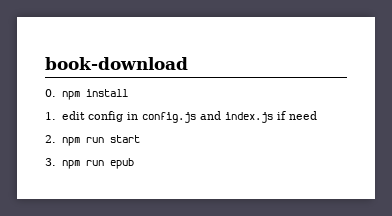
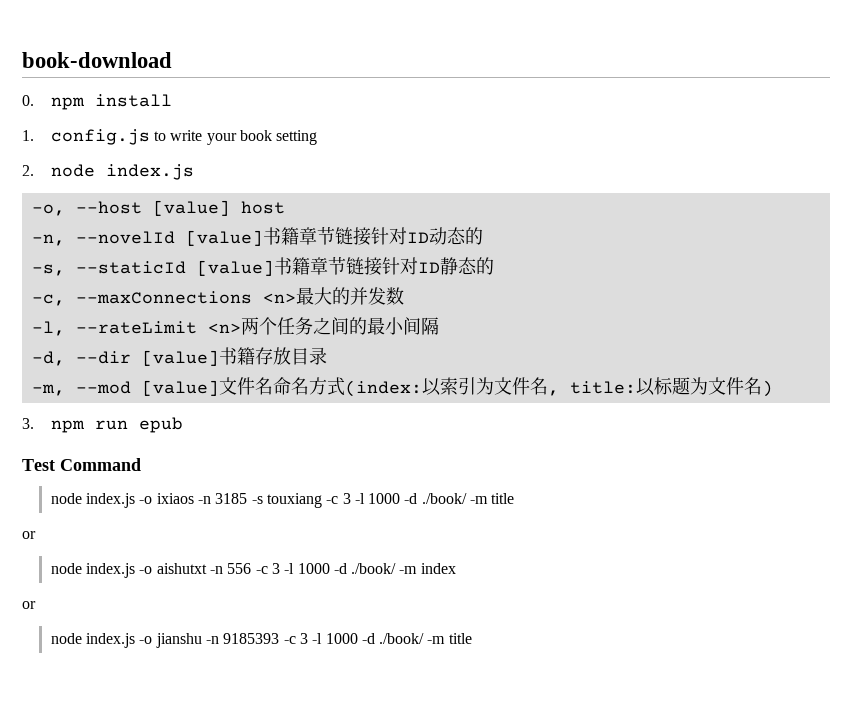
- 1. edit config in config.js and index.js if need
- 2. npm run start
+ 1. config.js to write your book setting
+ 2. node index.js
+ -o, --host [value] host
+ -n, --novelId [value]书籍章节链接针对ID动态的
+ -s, --staticId [value]书籍章节链接针对ID静态的
+ -c, --maxConnections <n>最大的并发数
+ -l, --rateLimit <n>两个任务之间的最小间隔
+ -d, --dir [value]书籍存放目录
+ -m, --mod [value]文件名命名方式(index:以索引为文件名, title:以标题为文件名)
  3. npm run epub
+ Test Command
+ node index.js -o ixiaos -n 3185 -s touxiang -c 3 -l 1000 -d ./book/ -m title
+ or
+ node index.js -o aishutxt -n 556 -c 3 -l 1000 -d ./book/ -m index
+ or
+ node index.js -o jianshu -n 9185393 -c 3 -l 1000 -d ./book/ -m title

